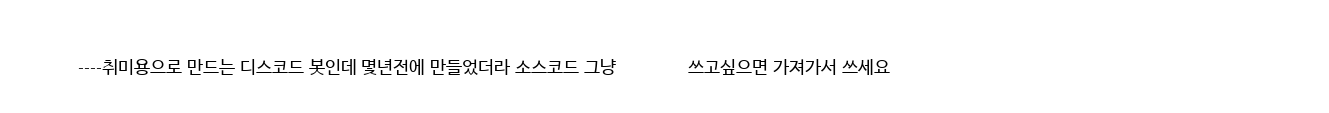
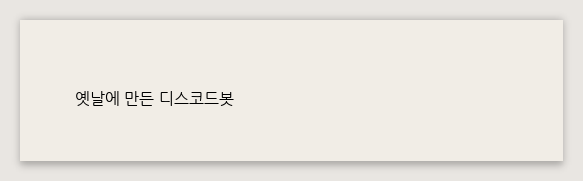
- ----취미용으로 만드는 디스코드 봇인데 몇년전에 만들었더라 소스코드 그냥 쓰고싶으면 가져가서 쓰세요
+ 옛날에 만든 디스코드봇

